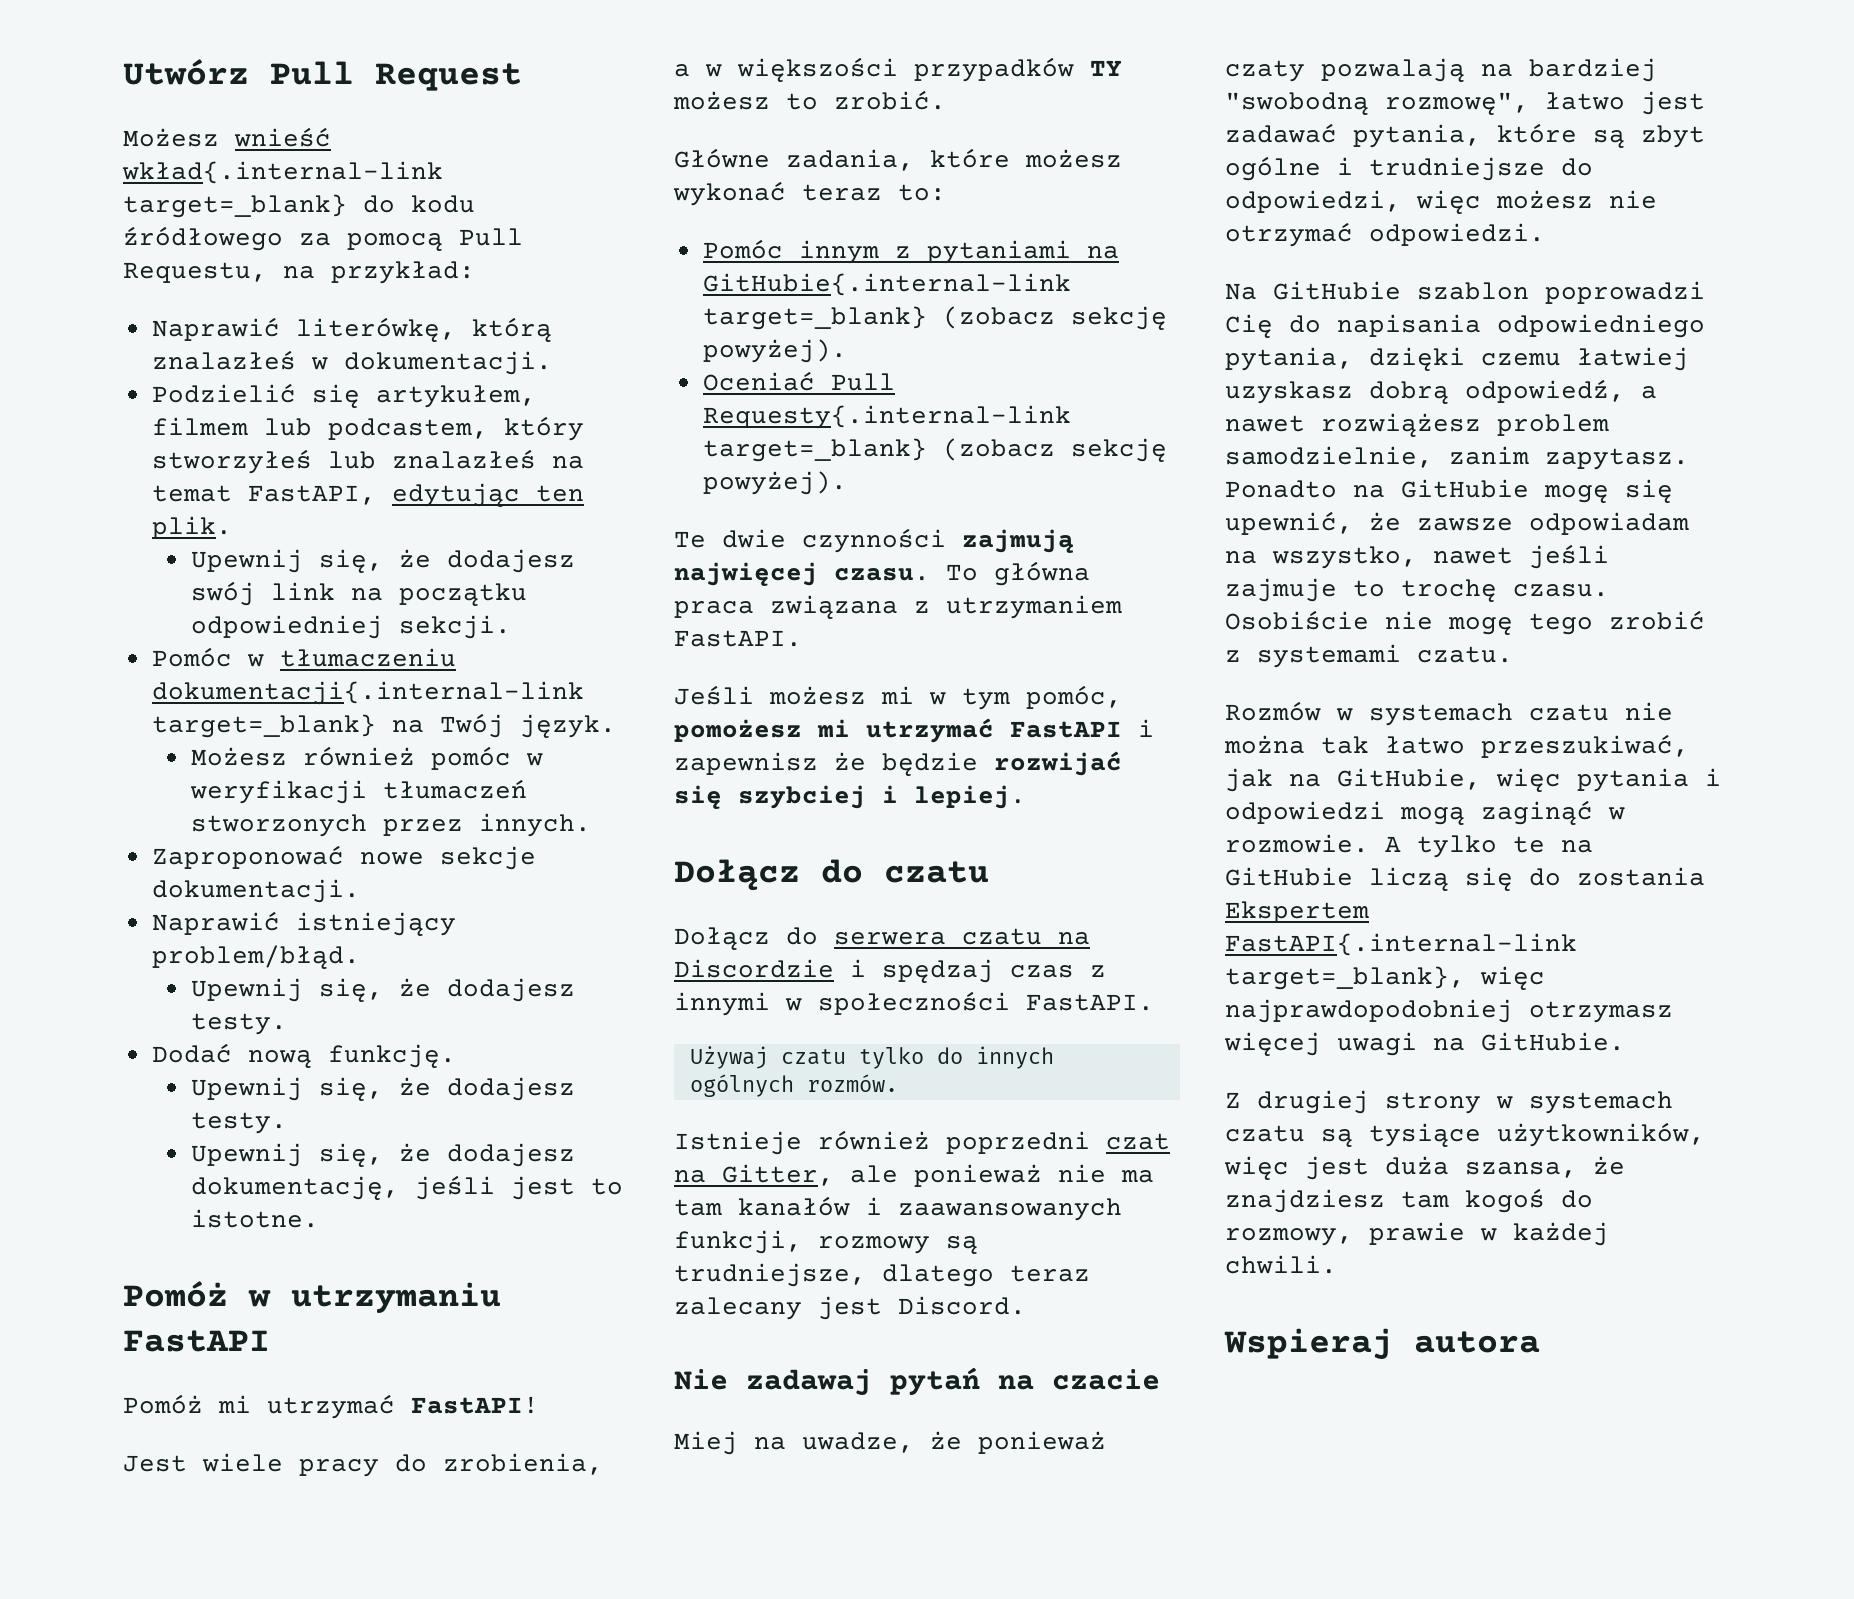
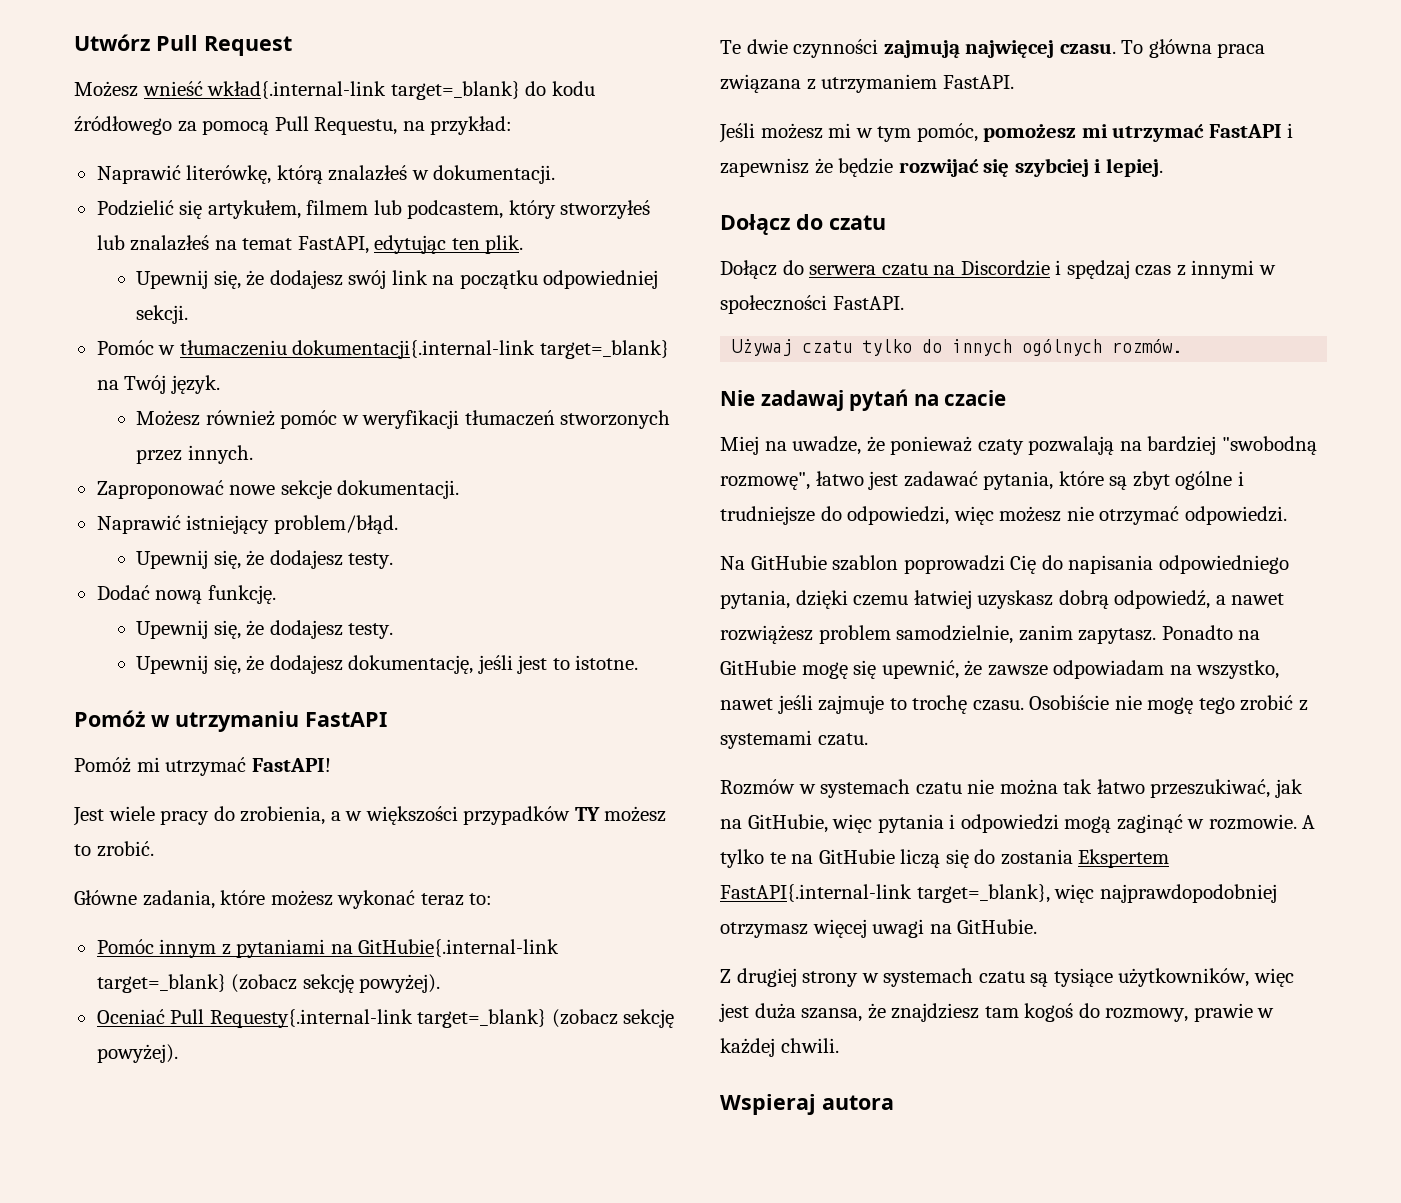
- Istnieje również poprzedni czat na Gitter, ale ponieważ nie ma tam kanałów i zaawansowanych funkcji, rozmowy są trudniejsze, dlatego teraz zalecany jest Discord.

